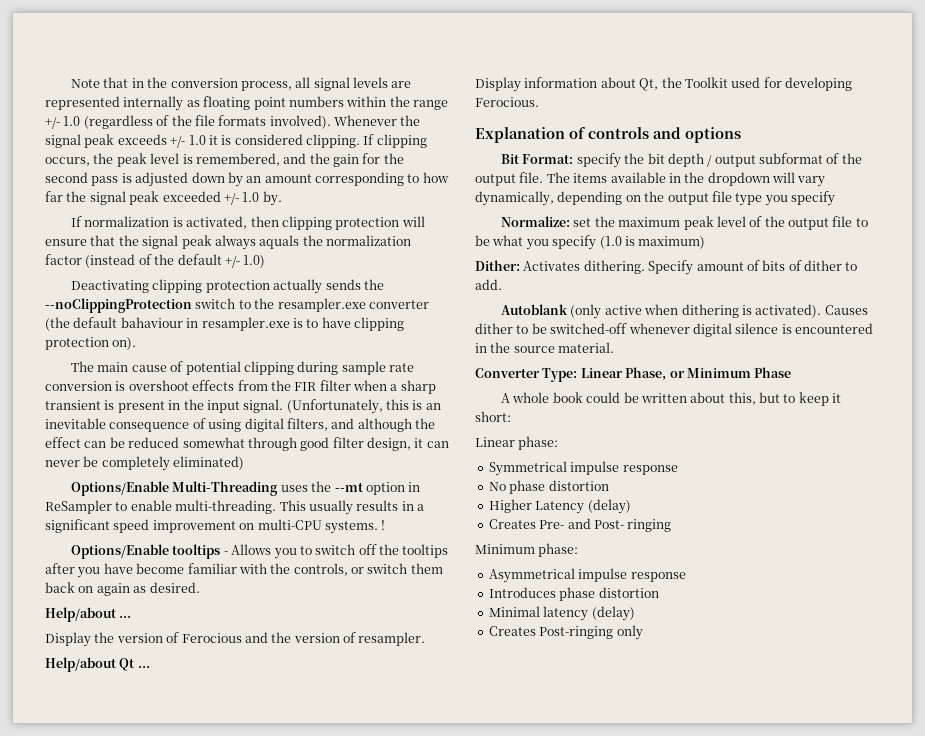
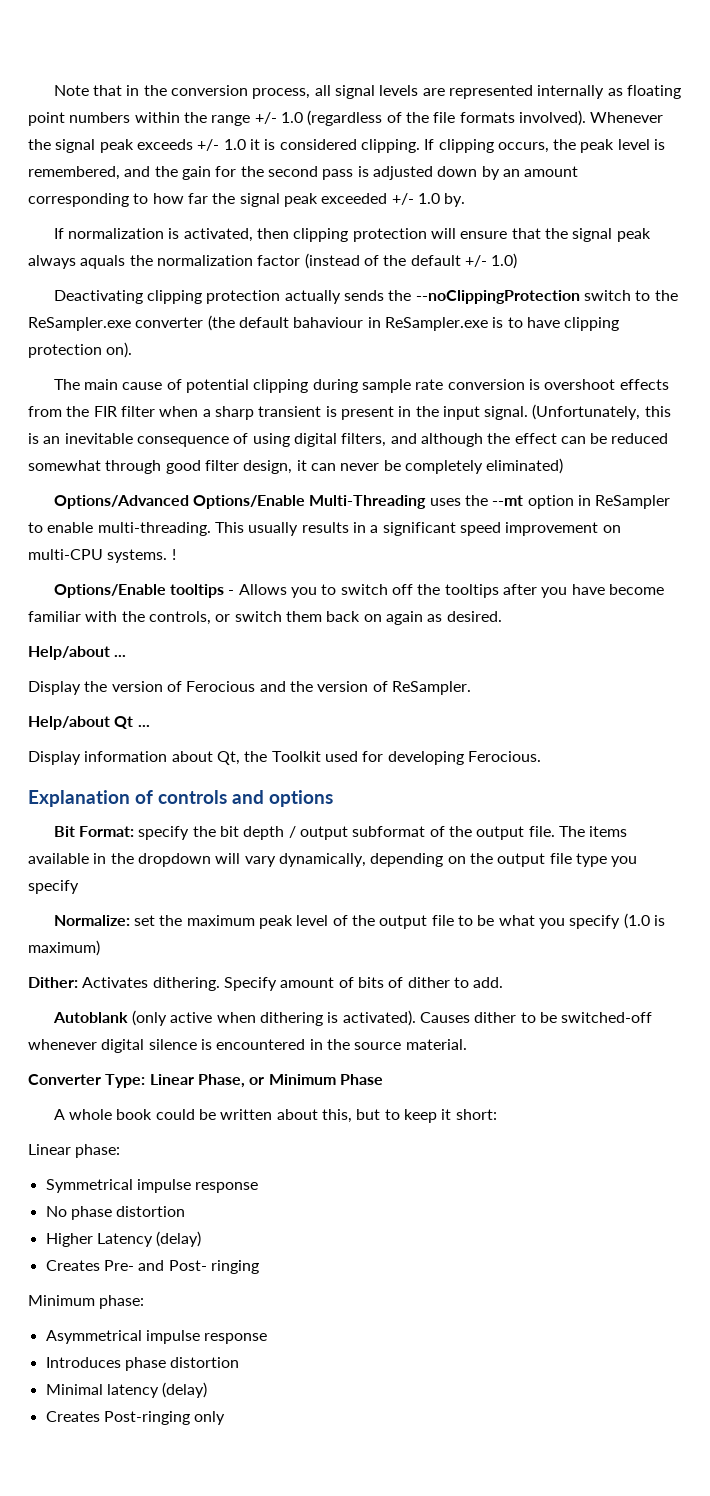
- Deactivating clipping protection actually sends the --noClippingProtection switch to the resampler.exe converter (the default bahaviour in resampler.exe is to have clipping protection on).
+ Deactivating clipping protection actually sends the --noClippingProtection switch to the ReSampler.exe converter (the default bahaviour in ReSampler.exe is to have clipping protection on).
- Options/Enable Multi-Threading uses the --mt option in ReSampler to enable multi-threading.
+ Options/Advanced Options/Enable Multi-Threading uses the --mt option in ReSampler to enable multi-threading.
- Display the version of Ferocious and the version of resampler.
+ Display the version of Ferocious and the version of ReSampler.

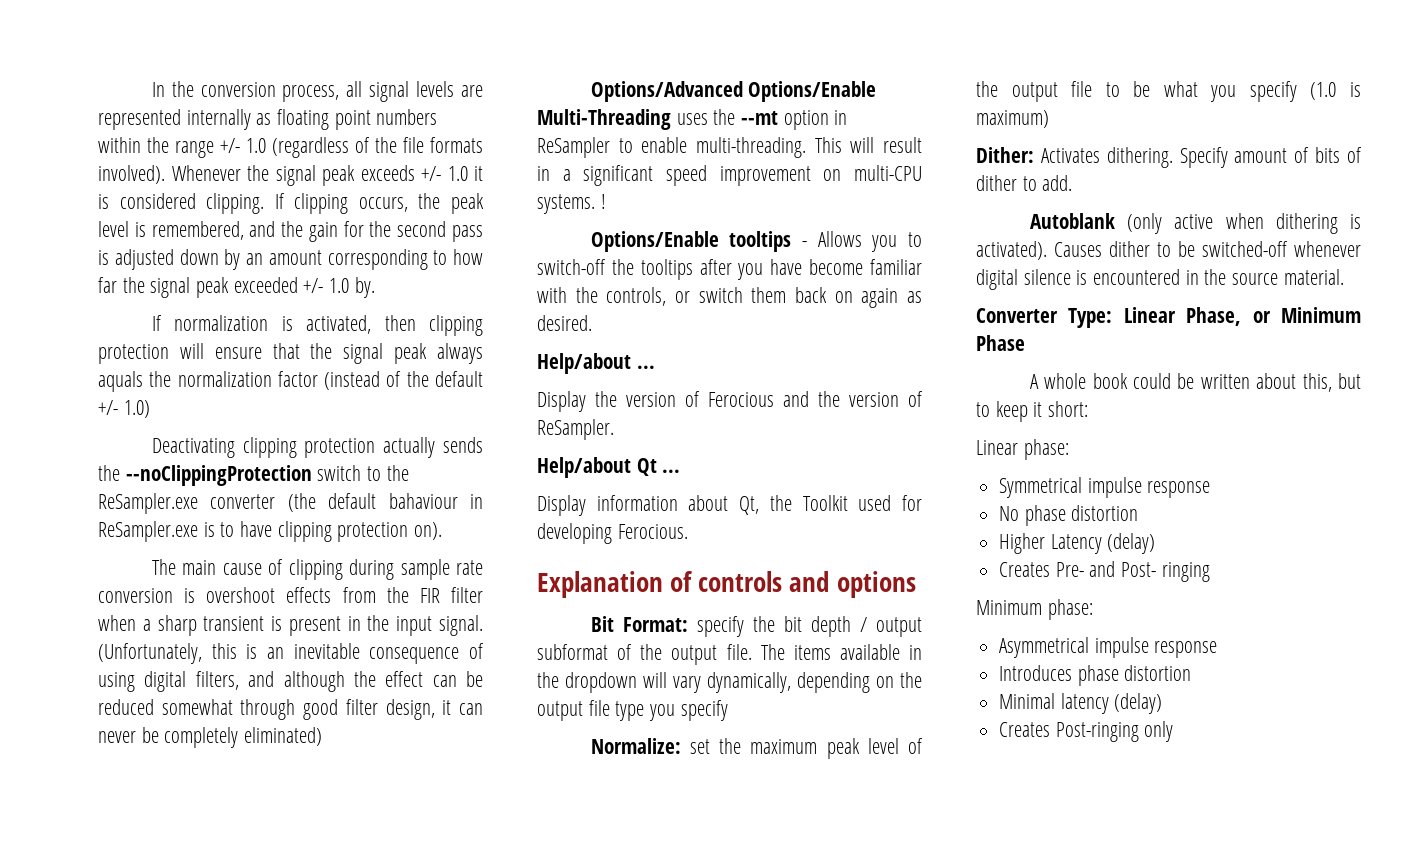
- Note that in the conversion process, all signal levels are represented internally as floating point numbers within the range +/- 1.0 (regardless of the file formats involved).
+ In the conversion process, all signal levels are represented internally as floating point numbers within the range +/- 1.0 (regardless of the file formats involved).
- The main cause of potential clipping during sample rate conversion is overshoot effects from the FIR filter when a sharp transient is present in the input signal.
+ The main cause of clipping during sample rate conversion is overshoot effects from the FIR filter when a sharp transient is present in the input signal.
- This usually results in a significant speed improvement on multi-CPU systems.
+ This will result in a significant speed improvement on multi-CPU systems.
- Options/Enable tooltips - Allows you to switch off the tooltips after you have become familiar with the controls, or switch them back on again as desired.
+ Options/Enable tooltips - Allows you to switch-off the tooltips after you have become familiar with the controls, or switch them back on again as desired.

